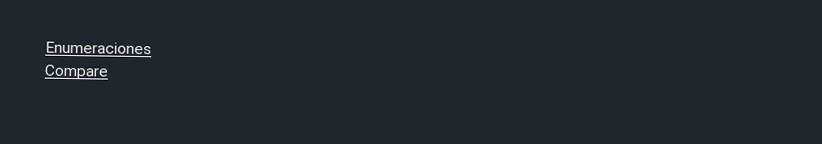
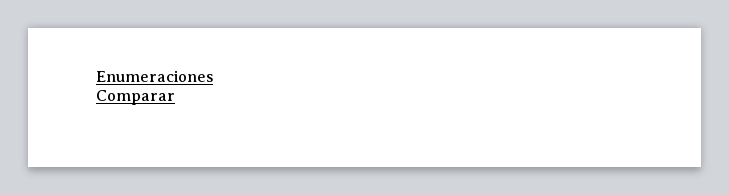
- Compare
+ Comparar

